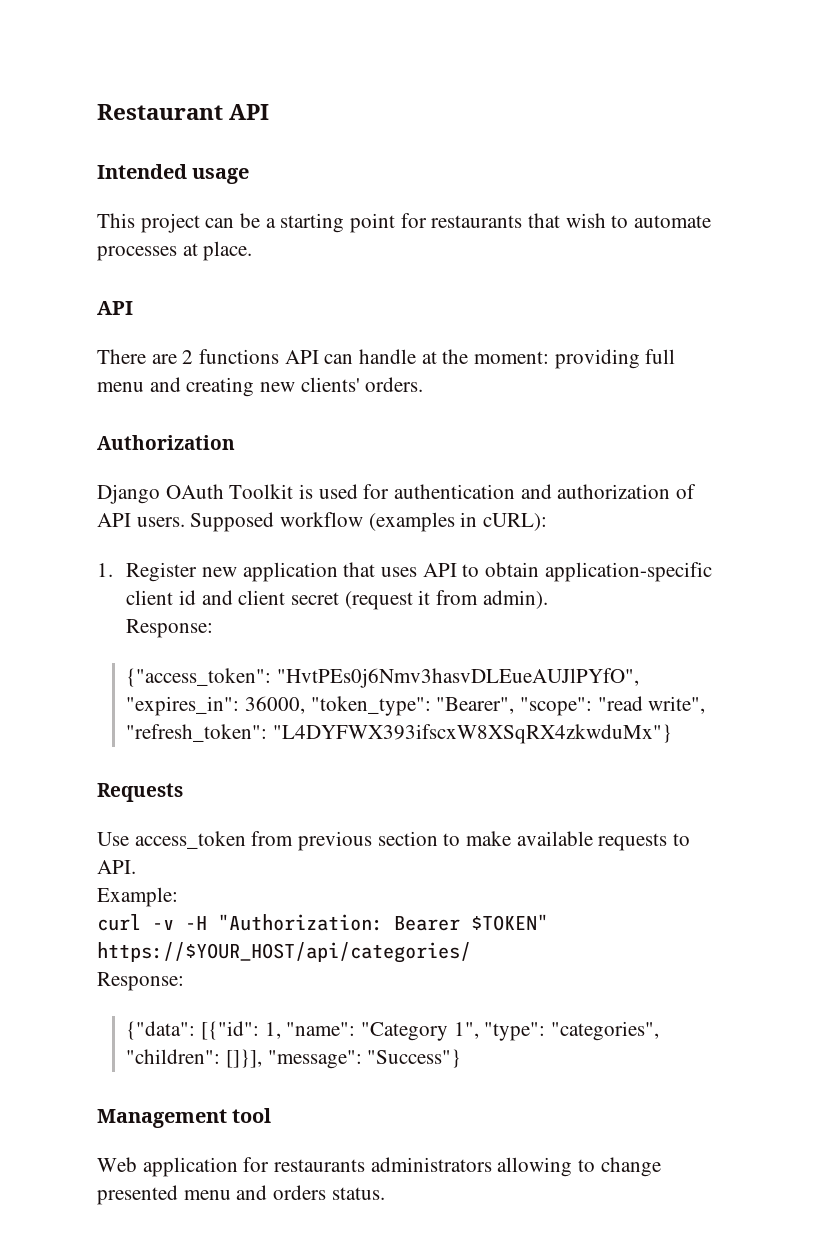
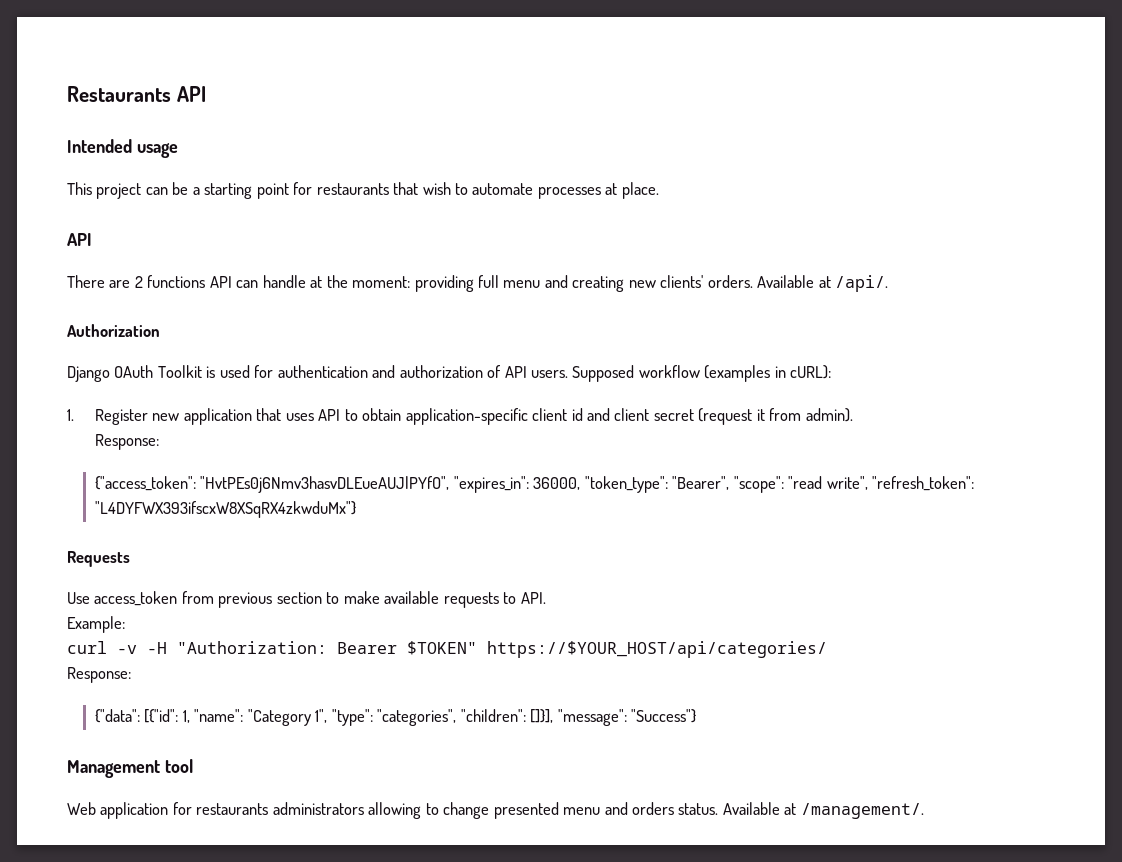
- Restaurant API
+ Restaurants API
+ Available at /api/.
+ Available at /management/.

